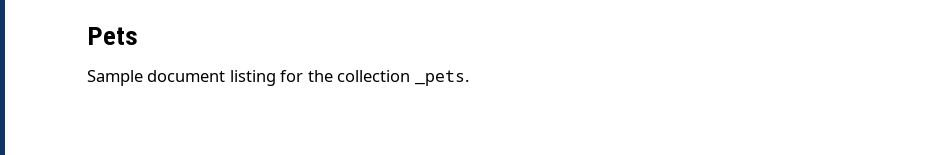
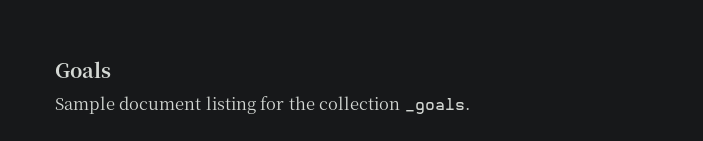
- Pets
+ Goals
- Sample document listing for the collection _pets.
+ Sample document listing for the collection _goals.

